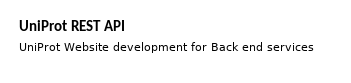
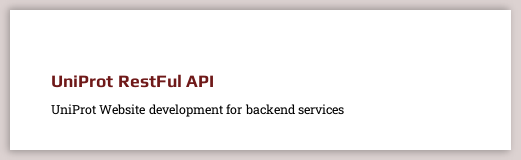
- UniProt REST API
+ UniProt RestFul API
- UniProt Website development for Back end services
+ UniProt Website development for backend services

